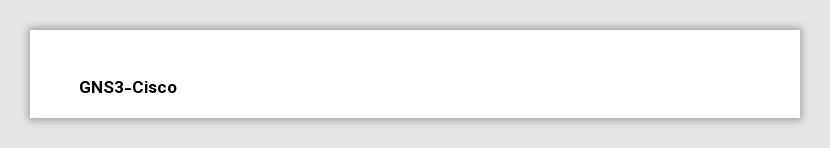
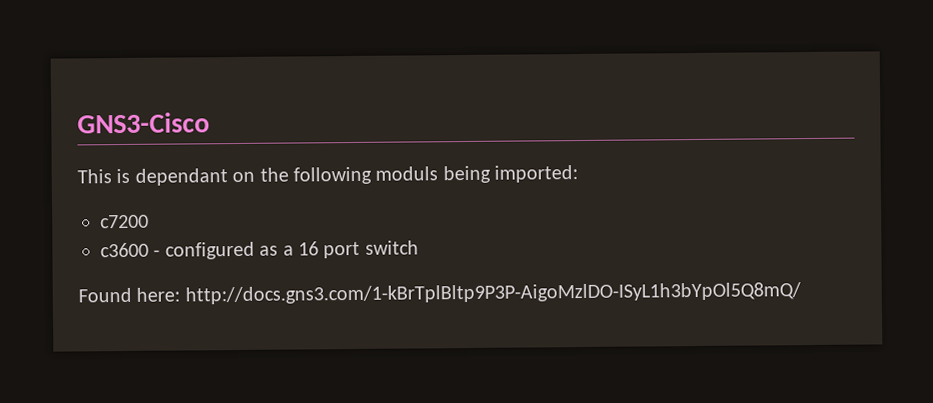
+ This is dependant on the following moduls being imported:
+ c7200
+ c3600 - configured as a 16 port switch
+ Found here: http://docs.gns3.com/1-kBrTplBltp9P3P-AigoMzlDO-ISyL1h3bYpOl5Q8mQ/

